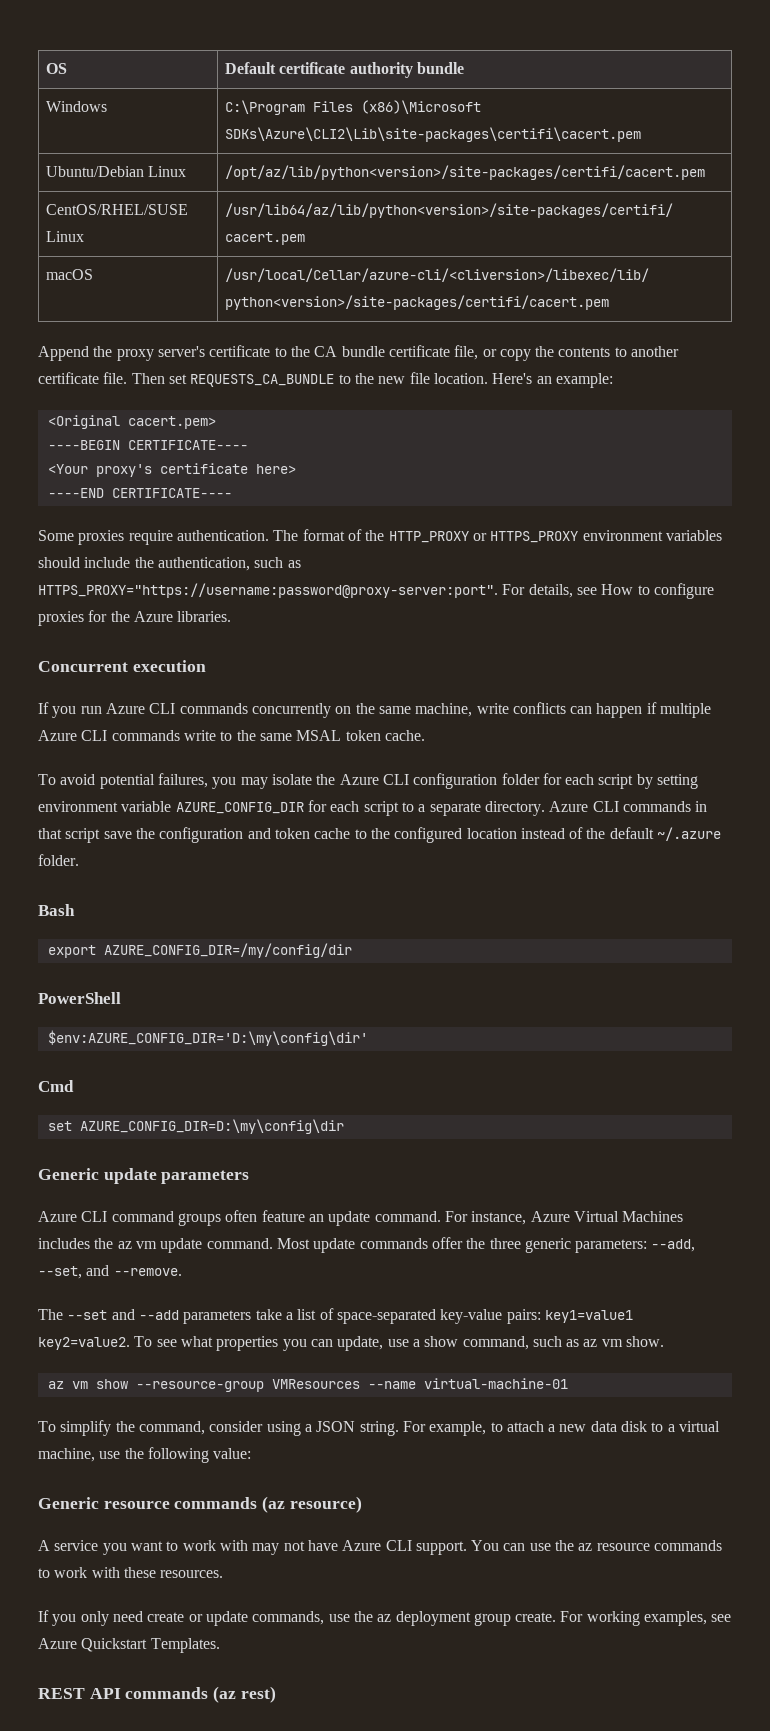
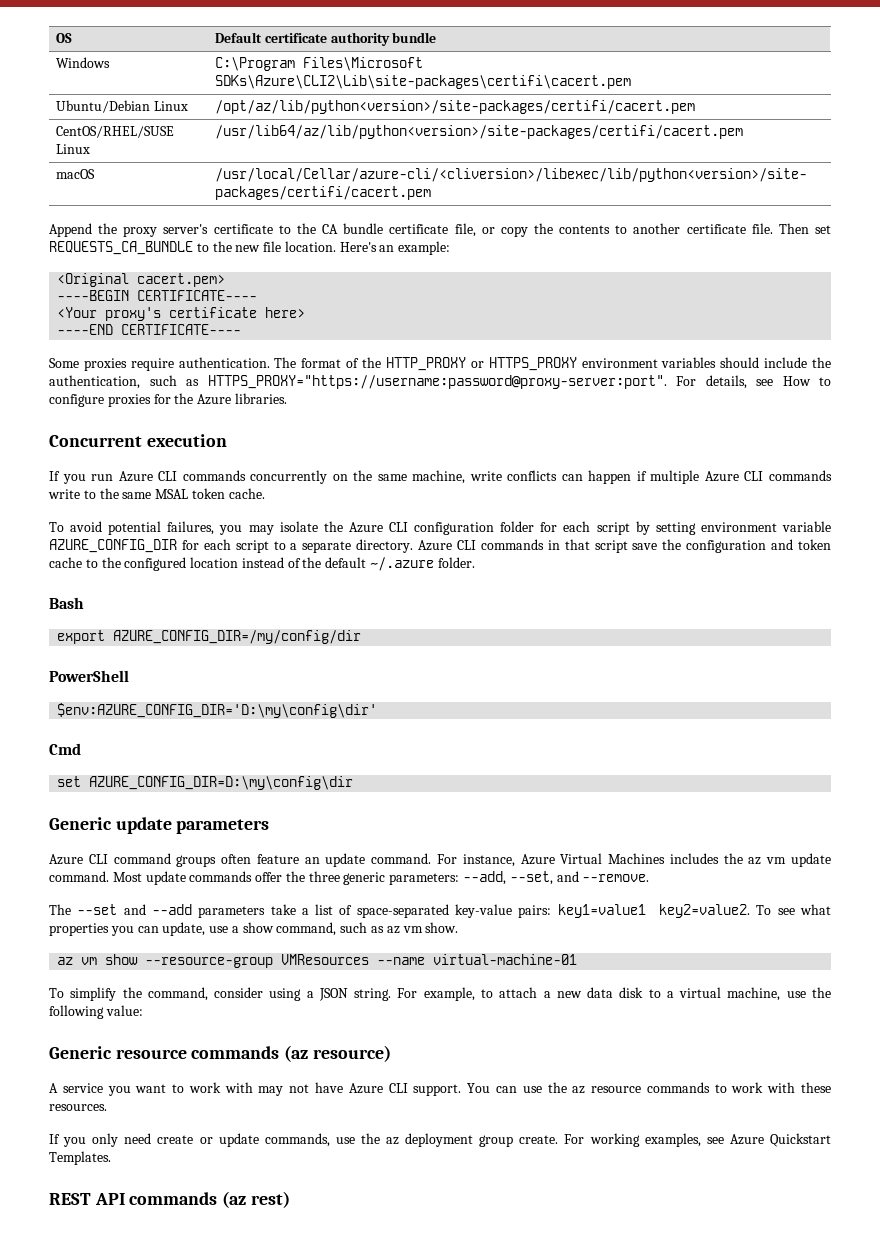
- Windows | C:\Program Files (x86)\Microsoft SDKs\Azure\CLI2\Lib\site-packages\certifi\cacert.pem
+ Windows | C:\Program Files\Microsoft SDKs\Azure\CLI2\Lib\site-packages\certifi\cacert.pem

